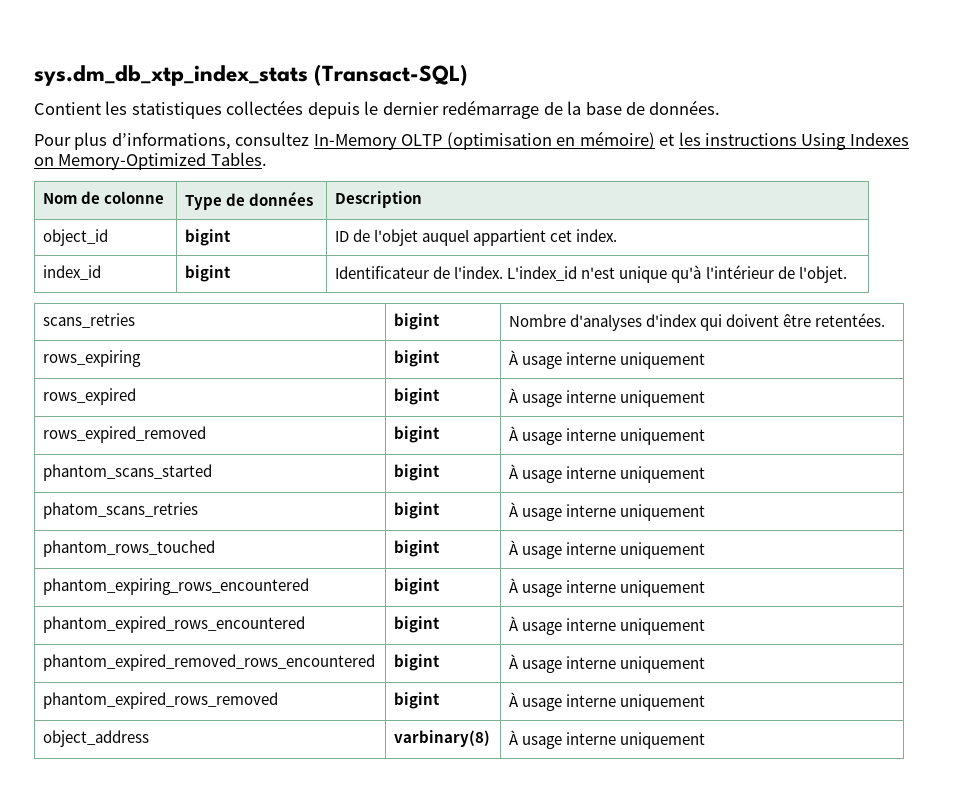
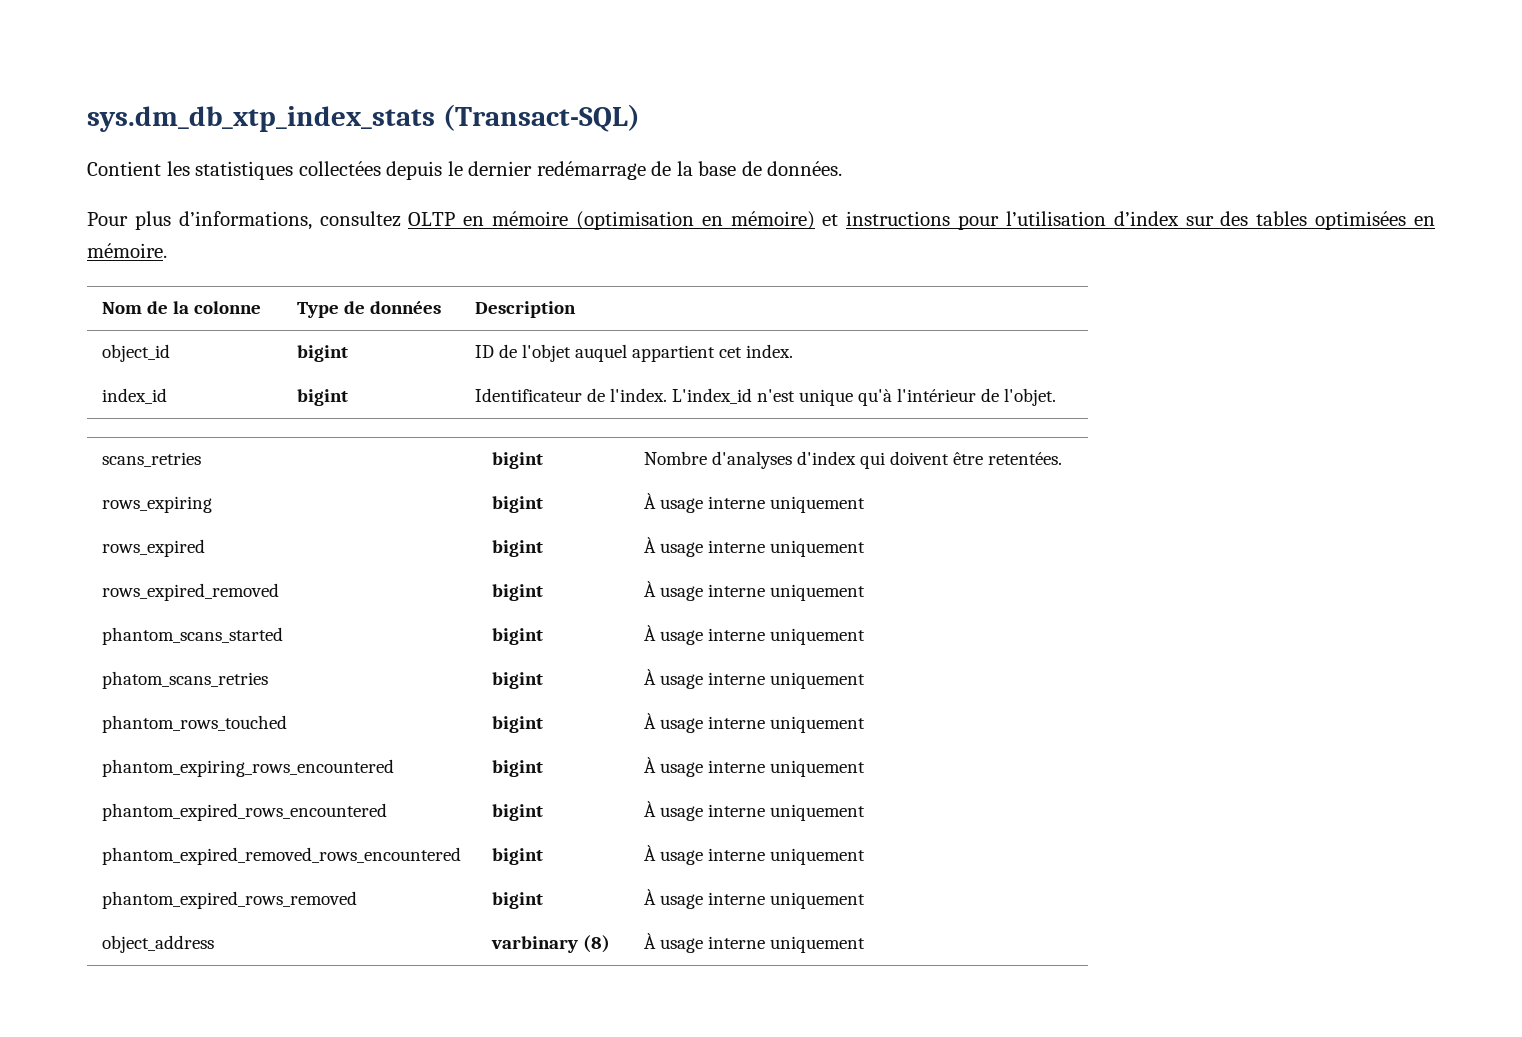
- Pour plus d’informations, consultez In-Memory OLTP (optimisation en mémoire) et les instructions Using Indexes on Memory-Optimized Tables.
+ Pour plus d’informations, consultez OLTP en mémoire (optimisation en mémoire) et instructions pour l’utilisation d’index sur des tables optimisées en mémoire.
- Nom de colonne | Type de données | Description
+ Nom de la colonne | Type de données | Description
- object_address | varbinary(8) | À usage interne uniquement
+ object_address | varbinary (8) | À usage interne uniquement

